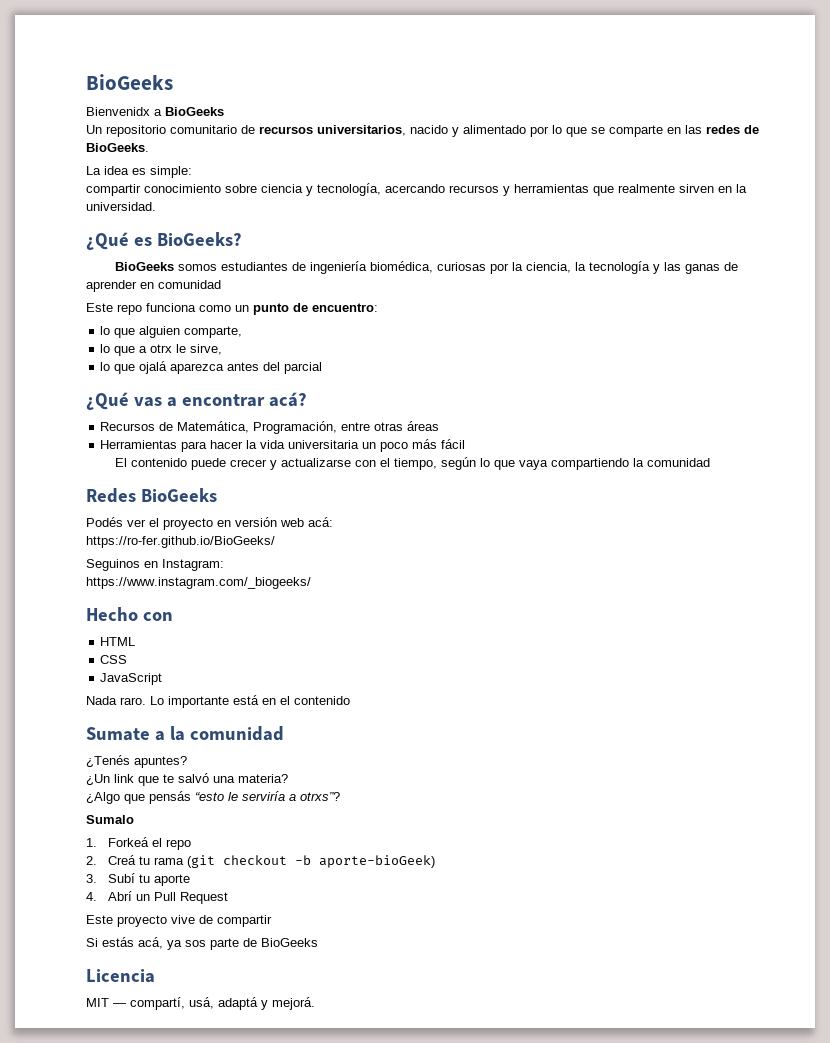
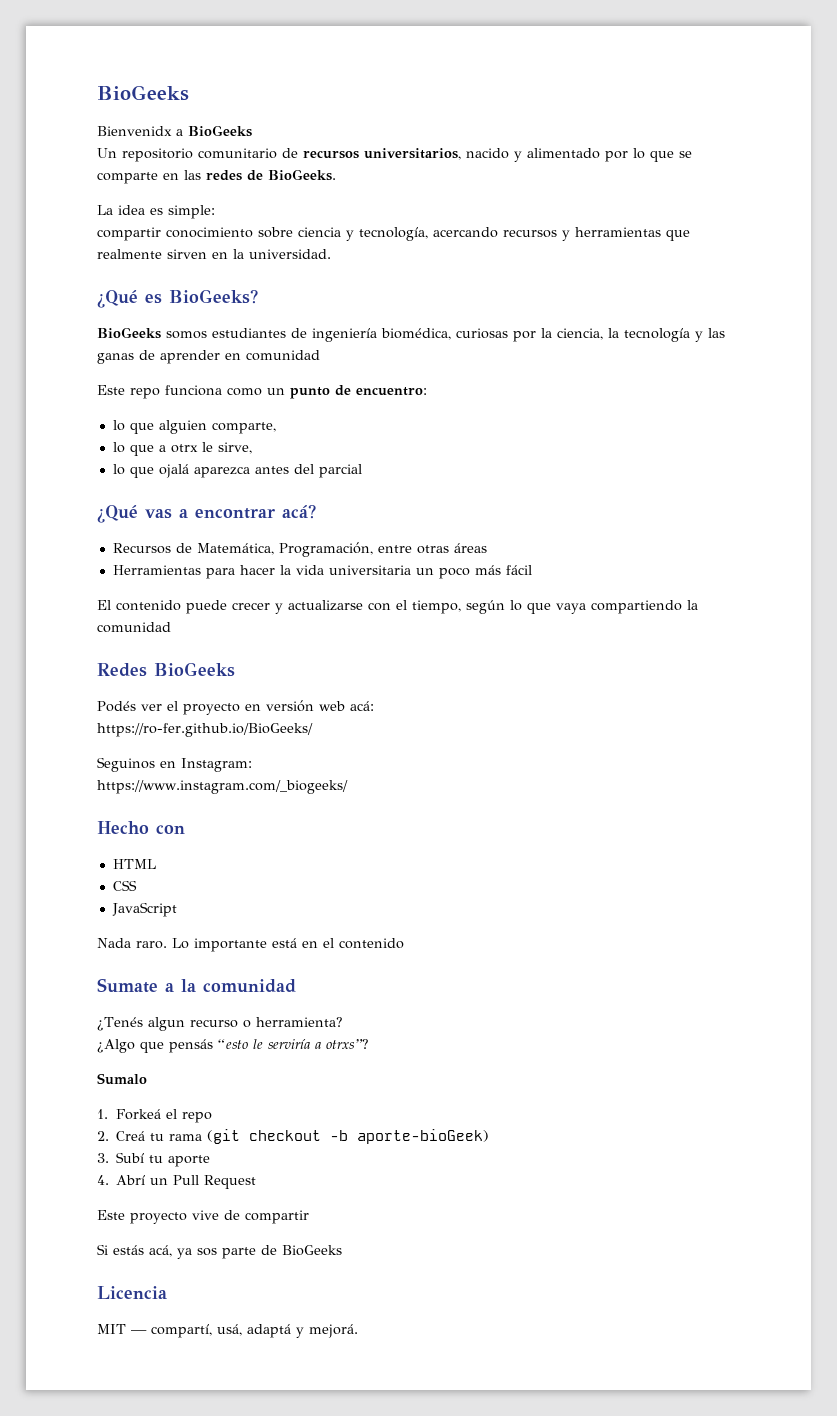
- ¿Tenés apuntes?
- ¿Un link que te salvó una materia?
+ ¿Tenés algun recurso o herramienta?

